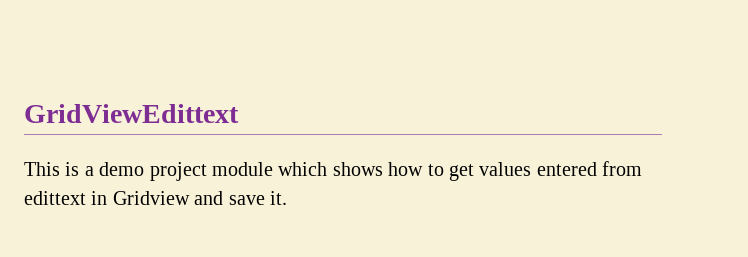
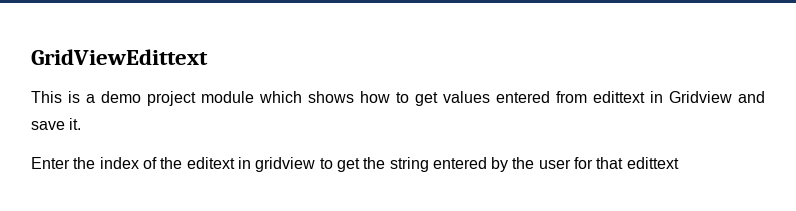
+ Enter the index of the editext in gridview to get the string entered by the user for that edittext

